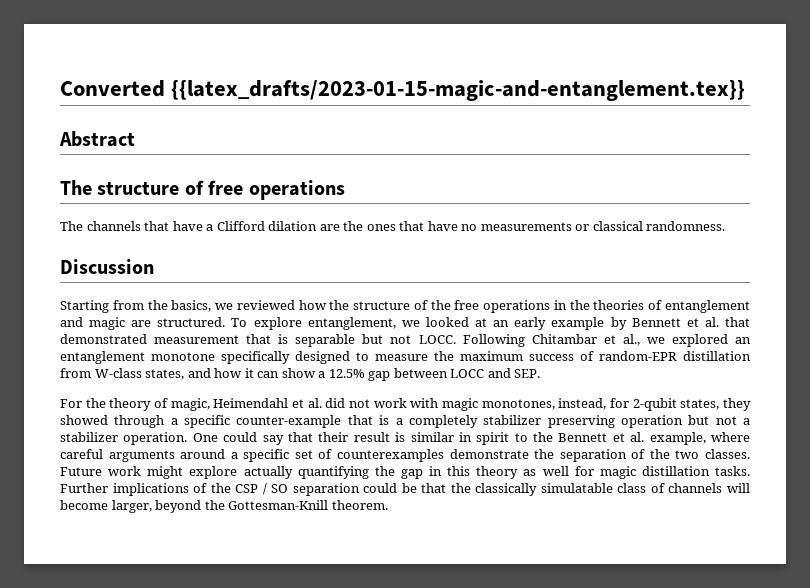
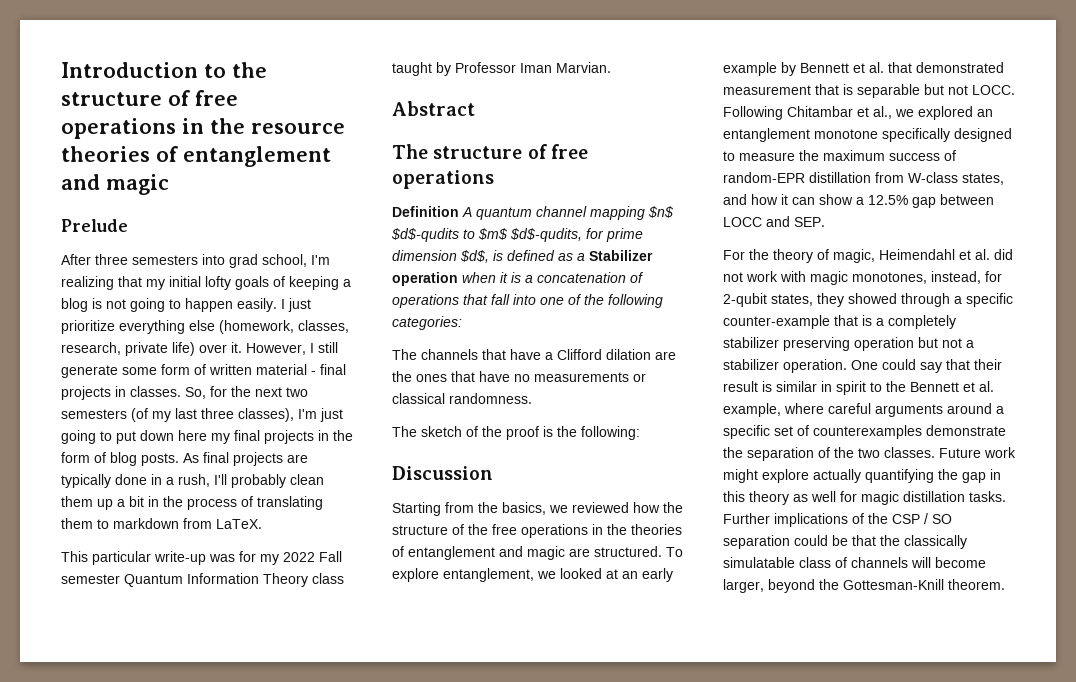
- Converted {{latex_drafts/2023-01-15-magic-and-entanglement.tex}}
+ Introduction to the structure of free operations in the resource theories of entanglement and magic
+ Prelude
+ After three semesters into grad school, I'm realizing that my initial lofty goals of keeping a blog is not going to happen easily. I just prioritize everything else (homework, classes, research, private life) over it. However, I still generate some form of written material - final projects in classes. So, for the next two semesters (of my last three classes), I'm just going to put down here my final projects in the form of blog posts. As final projects are typically done in a rush, I'll probably clean them up a bit in the process of translating them to markdown from LaTeX.
+ This particular write-up was for my 2022 Fall semester Quantum Information Theory class taught by Professor Iman Marvian.
+ Definition A quantum channel mapping $n$ $d$-qudits to $m$ $d$-qudits, for prime dimension $d$, is defined as a Stabilizer operation when it is a concatenation of operations that fall into one of the following categories:
+ The sketch of the proof is the following:

